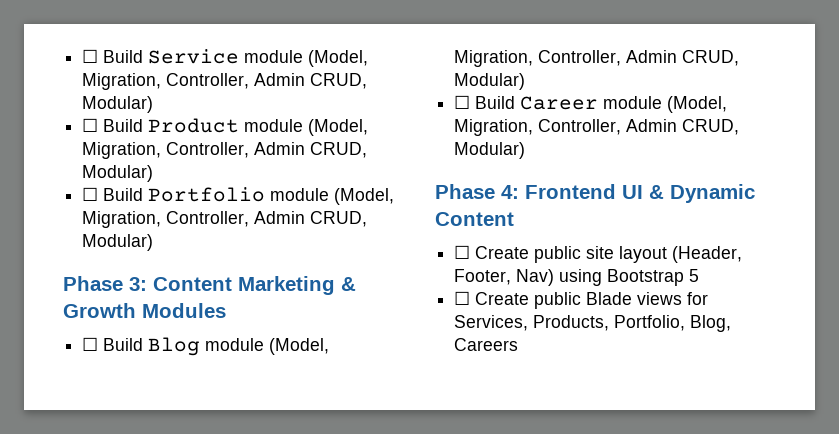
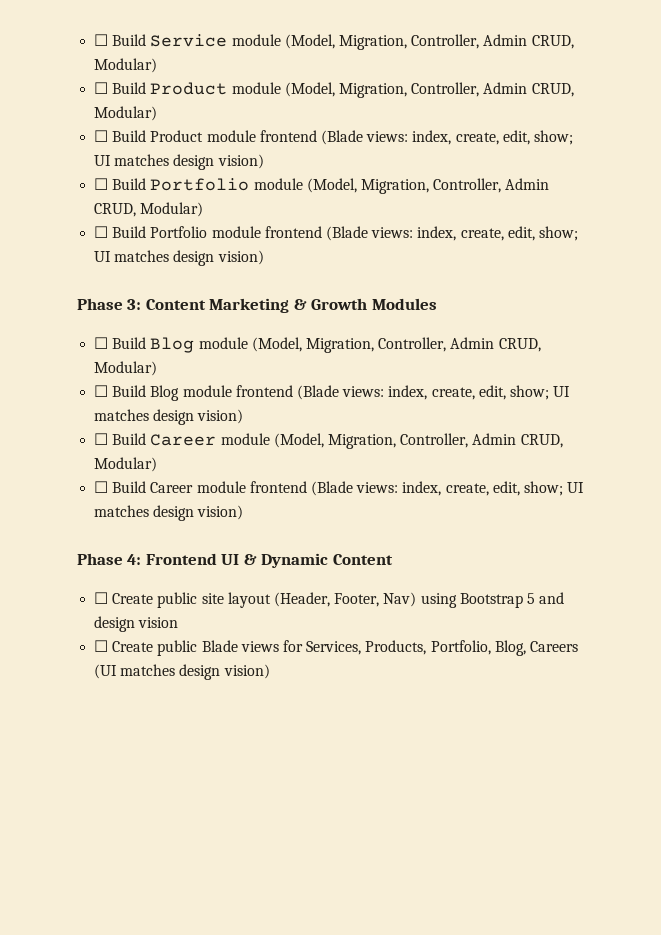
+ ☐ Build Product module frontend (Blade views: index, create, edit, show; UI matches design vision)
+ ☐ Build Portfolio module frontend (Blade views: index, create, edit, show; UI matches design vision)
+ ☐ Build Blog module frontend (Blade views: index, create, edit, show; UI matches design vision)
+ ☐ Build Career module frontend (Blade views: index, create, edit, show; UI matches design vision)
- ☐ Create public site layout (Header, Footer, Nav) using Bootstrap 5
+ ☐ Create public site layout (Header, Footer, Nav) using Bootstrap 5 and design vision
- ☐ Create public Blade views for Services, Products, Portfolio, Blog, Careers
+ ☐ Create public Blade views for Services, Products, Portfolio, Blog, Careers (UI matches design vision)

